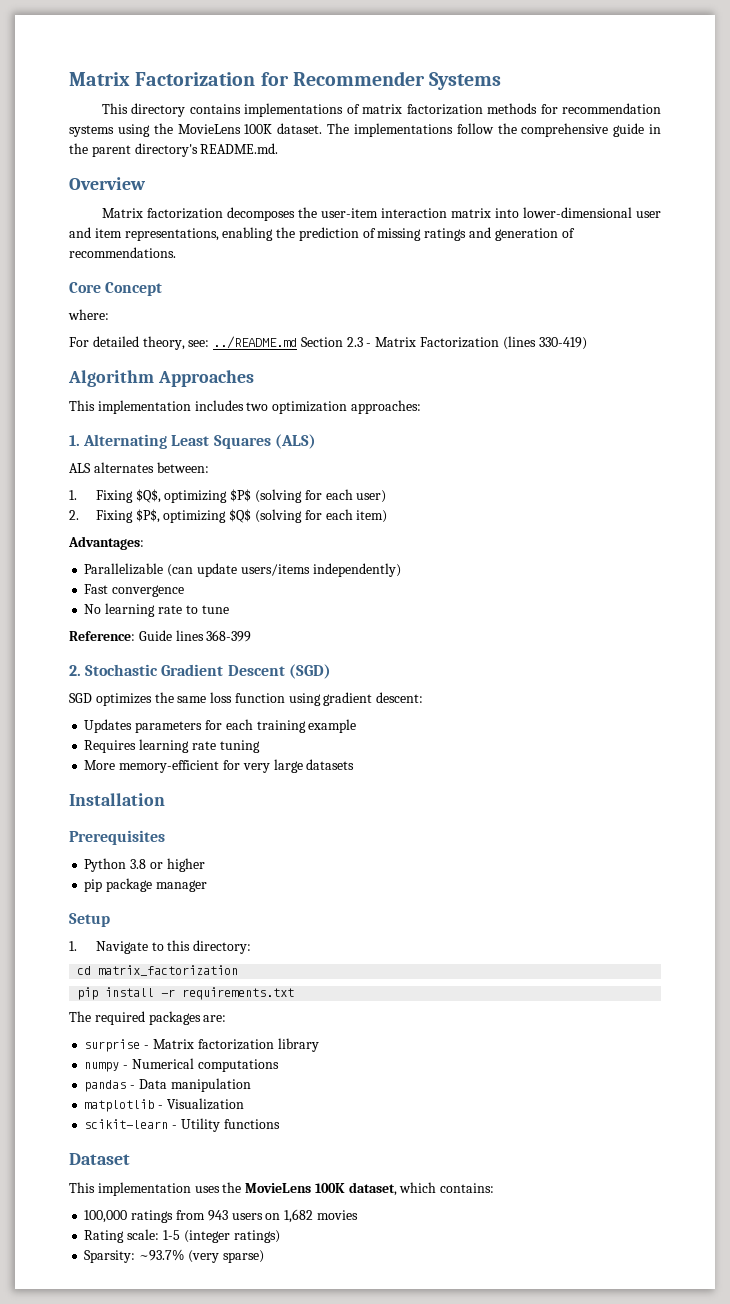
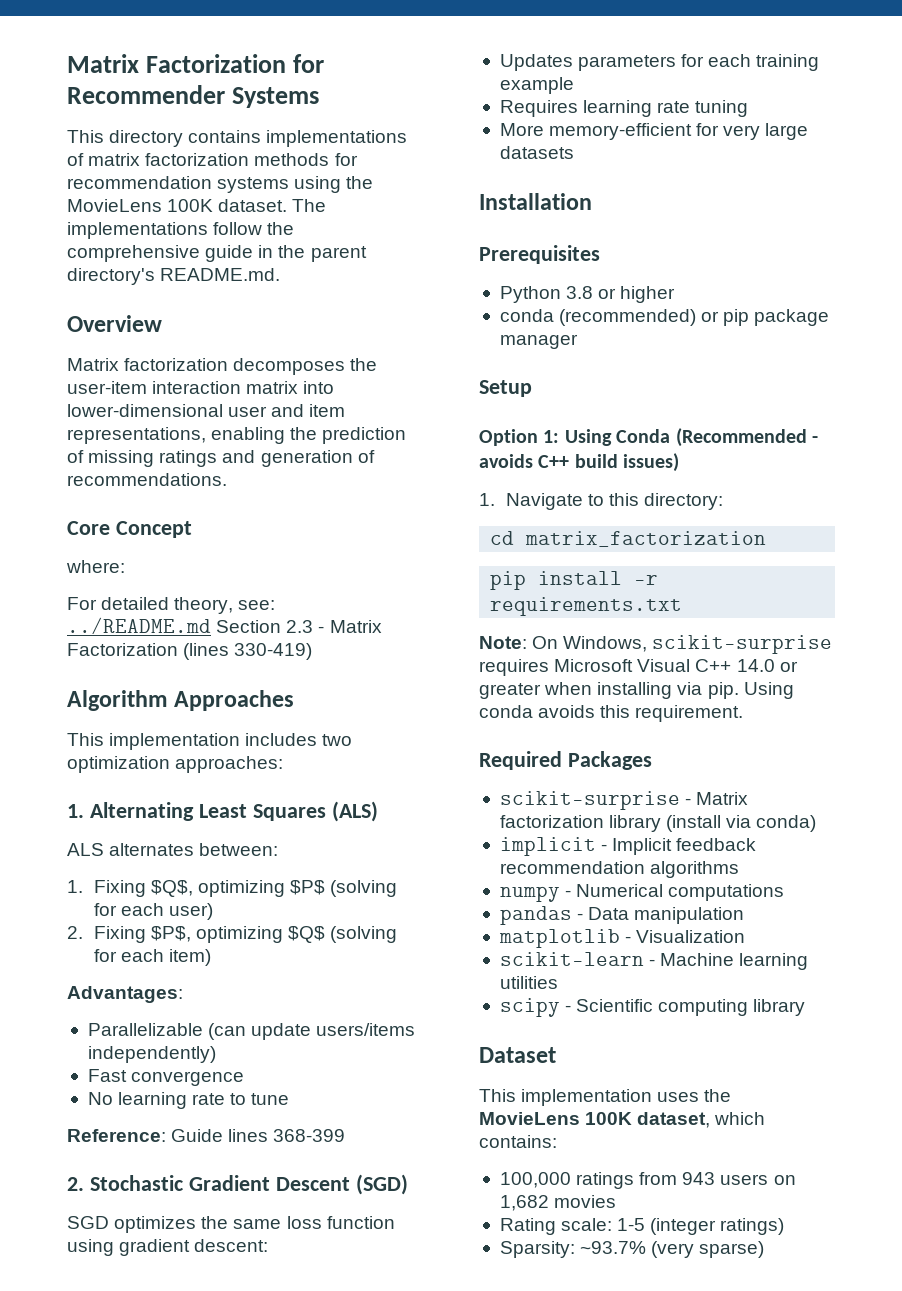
- pip package manager
+ conda (recommended) or pip package manager
+ Option 1: Using Conda (Recommended - avoids C++ build issues)
- The required packages are:
- surprise - Matrix factorization library
+ Note: On Windows, scikit-surprise requires Microsoft Visual C++ 14.0 or greater when installing via pip. Using conda avoids this requirement.
+ Required Packages
+ scikit-surprise - Matrix factorization library (install via conda)
+ implicit - Implicit feedback recommendation algorithms
- scikit-learn - Utility functions
+ scikit-learn - Machine learning utilities
+ scipy - Scientific computing library

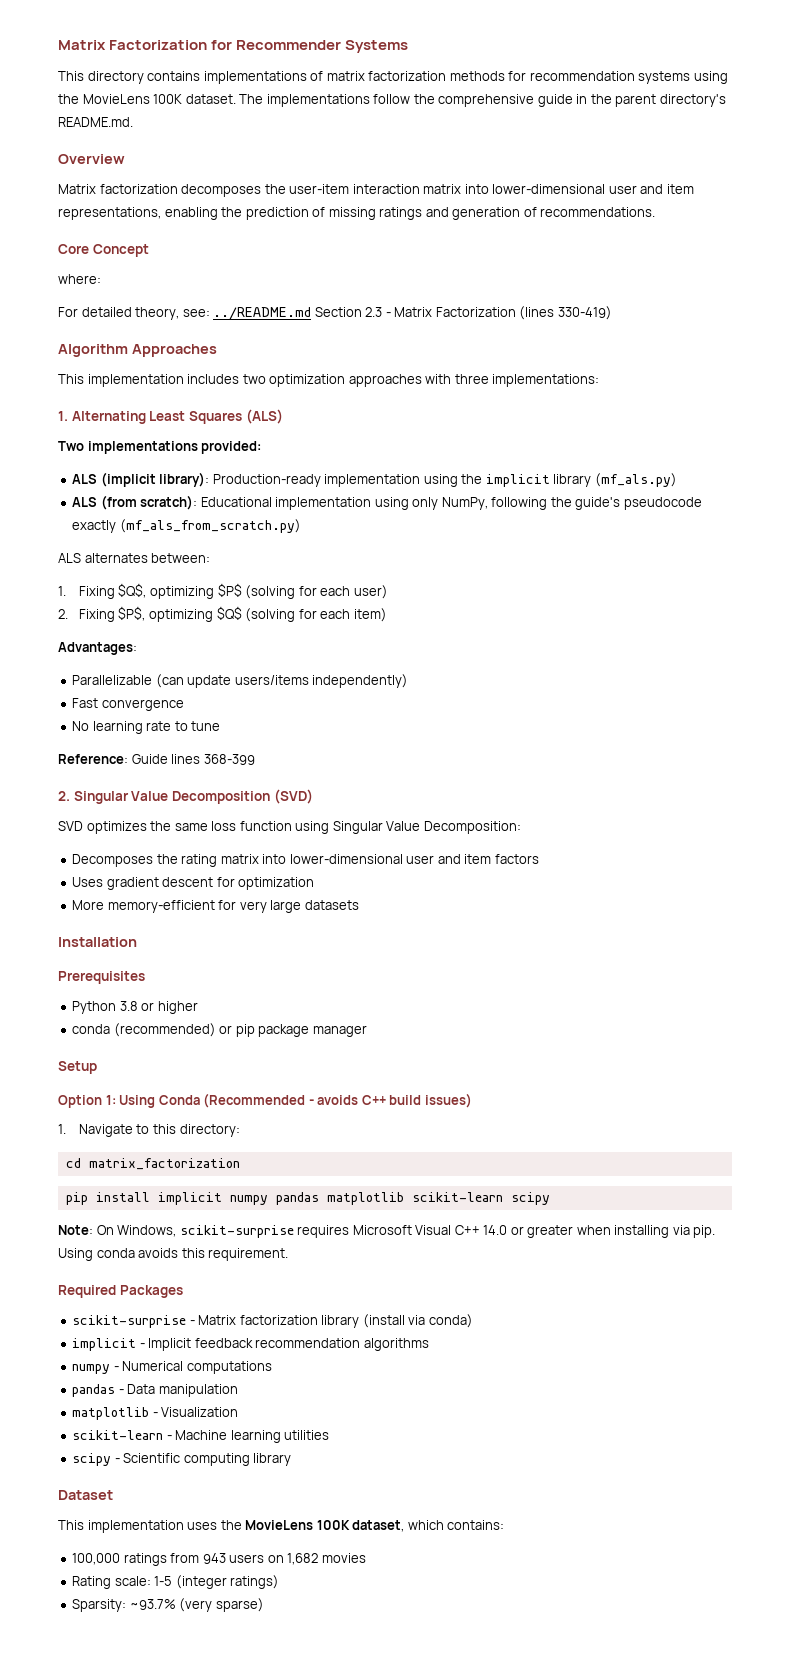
- This implementation includes two optimization approaches:
+ This implementation includes two optimization approaches with three implementations:
+ Two implementations provided:
+ ALS (implicit library): Production-ready implementation using the implicit library (mf_als.py)
+ ALS (from scratch): Educational implementation using only NumPy, following the guide's pseudocode exactly (mf_als_from_scratch.py)
- 2. Stochastic Gradient Descent (SGD)
- SGD optimizes the same loss function using gradient descent:
- Updates parameters for each training example
- Requires learning rate tuning
+ 2. Singular Value Decomposition (SVD)
+ SVD optimizes the same loss function using Singular Value Decomposition:
+ Decomposes the rating matrix into lower-dimensional user and item factors
+ Uses gradient descent for optimization
- pip install -r requirements.txt
+ pip install implicit numpy pandas matplotlib scikit-learn scipy

